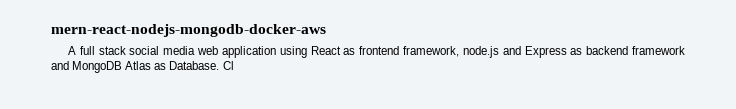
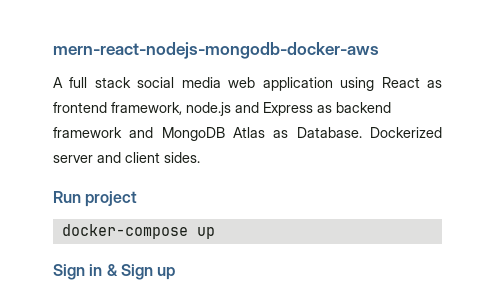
- Cl
+ Dockerized server and client sides.
+ Run project
+ docker-compose up
+ Sign in & Sign up

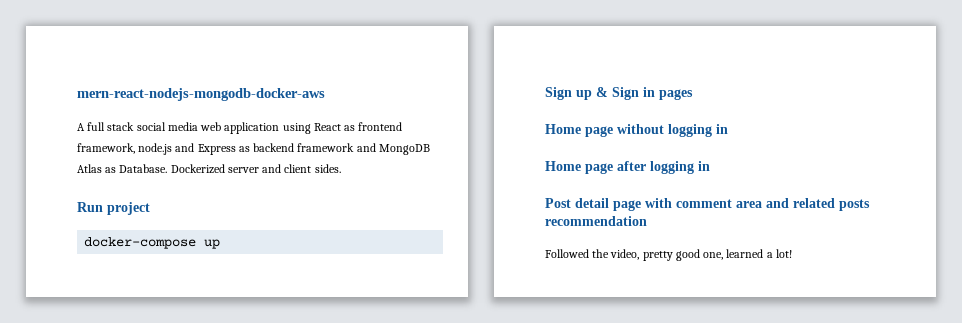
- Sign in & Sign up
+ Sign up & Sign in pages
+ Home page without logging in
+ Home page after logging in
+ Post detail page with comment area and related posts recommendation
+ Followed the video, pretty good one, learned a lot!

